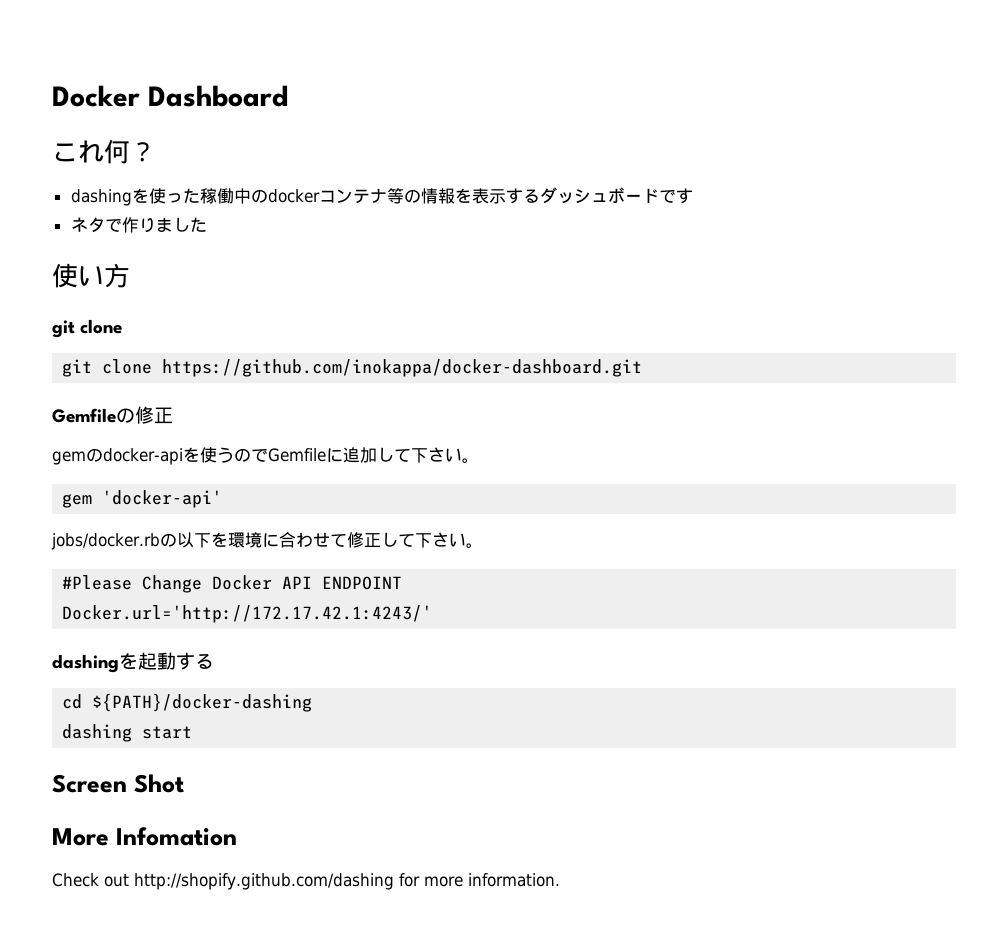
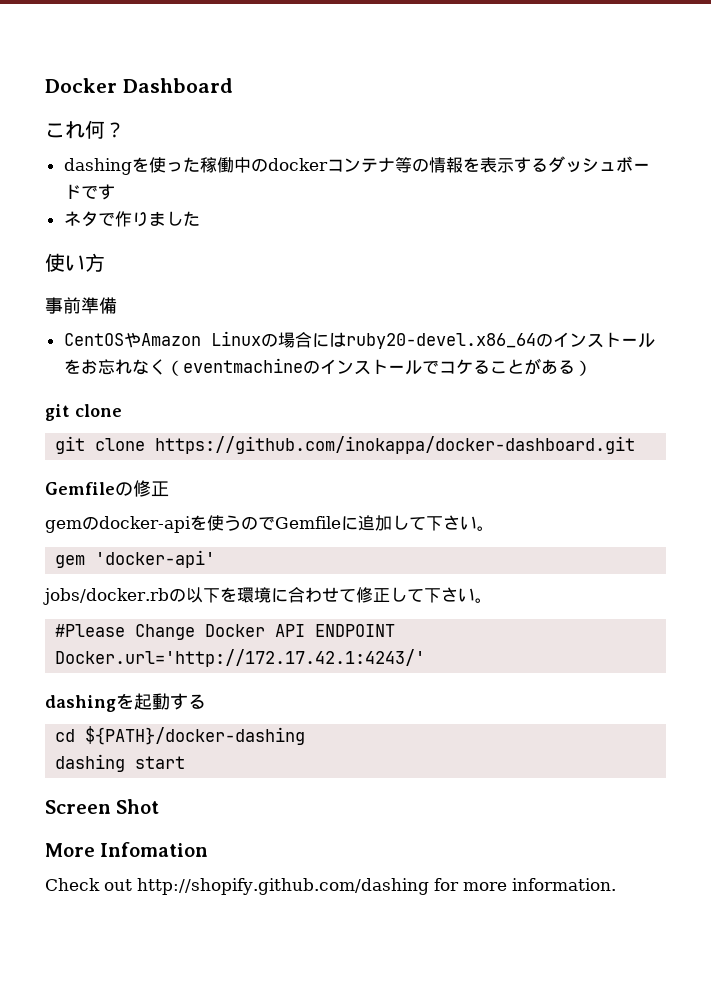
+ 事前準備
+ CentOSやAmazon Linuxの場合にはruby20-devel.x86_64のインストールをお忘れなく（eventmachineのインストールでコケることがある）

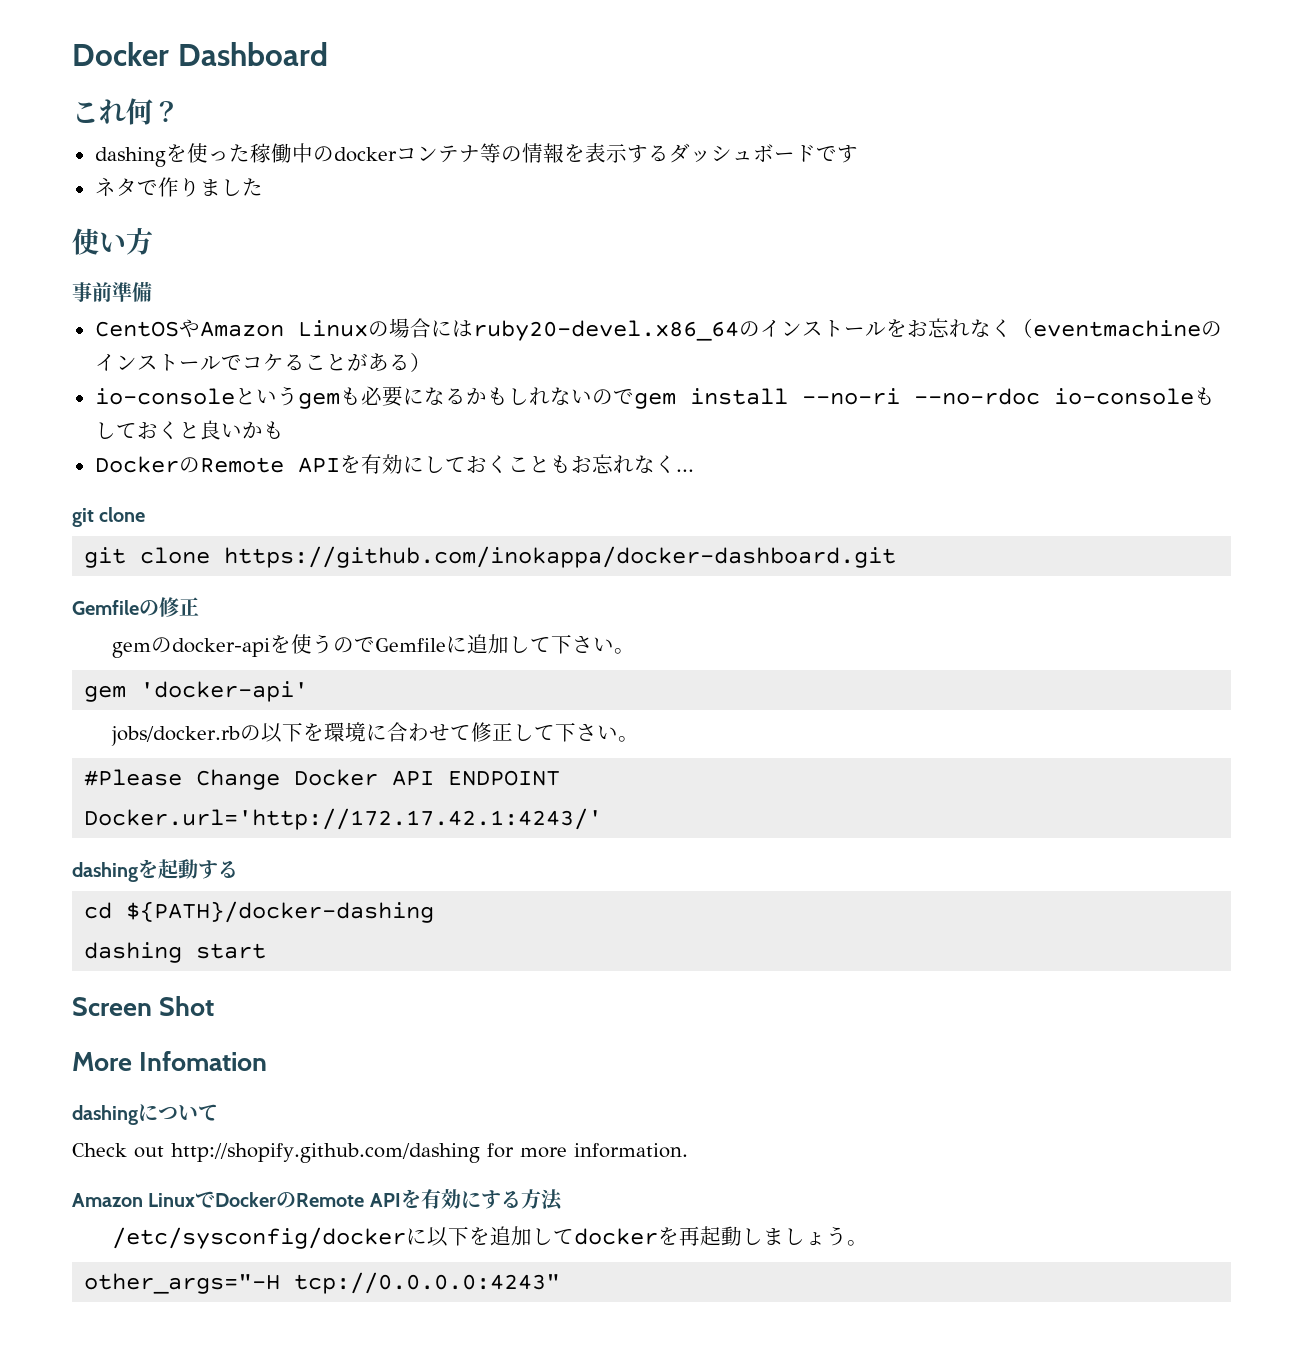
+ io-consoleというgemも必要になるかもしれないのでgem install --no-ri --no-rdoc io-consoleもしておくと良いかも
+ DockerのRemote APIを有効にしておくこともお忘れなく...
+ dashingについて
+ Amazon LinuxでDockerのRemote APIを有効にする方法
+ /etc/sysconfig/dockerに以下を追加してdockerを再起動しましょう。
+ other_args="-H tcp://0.0.0.0:4243"

